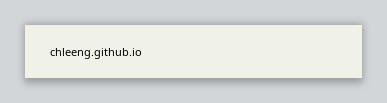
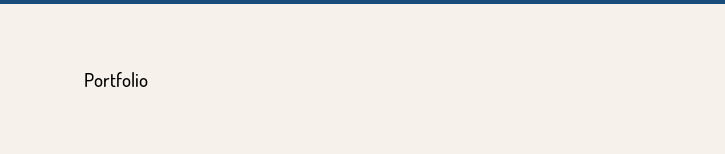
- chleeng.github.io
+ Portfolio

